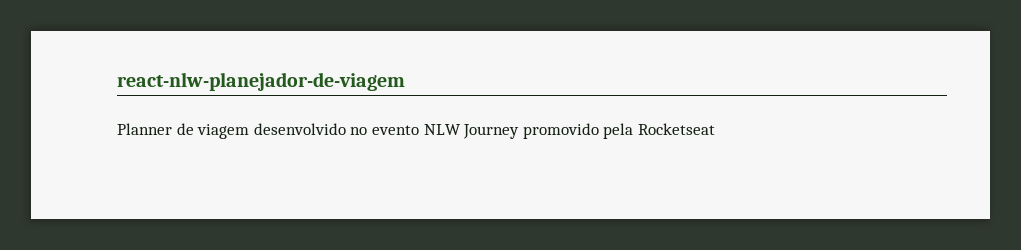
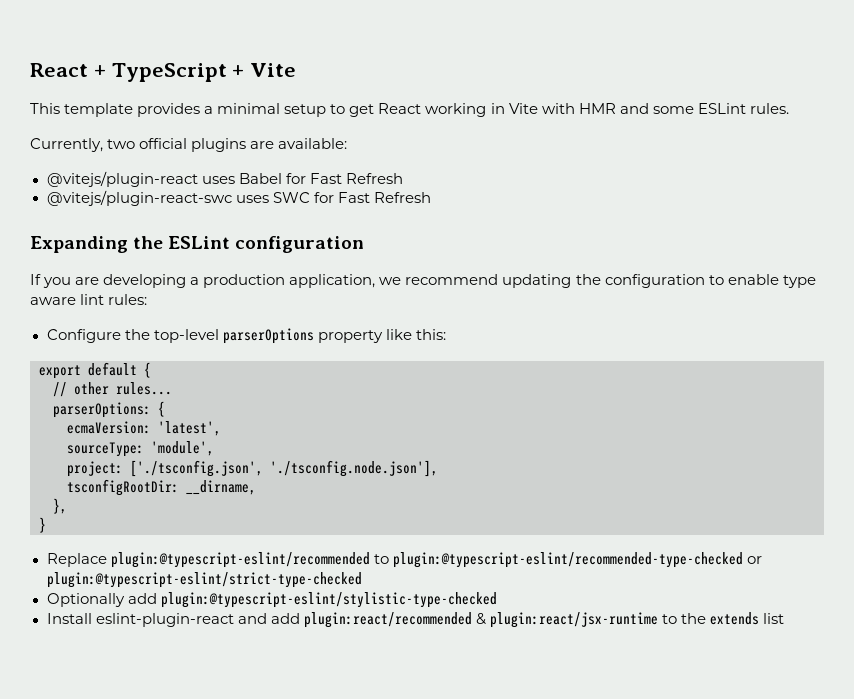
- react-nlw-planejador-de-viagem
- Planner de viagem desenvolvido no evento NLW Journey promovido pela Rocketseat
+ React + TypeScript + Vite
+ This template provides a minimal setup to get React working in Vite with HMR and some ESLint rules.
+ Currently, two official plugins are available:
+ @vitejs/plugin-react uses Babel for Fast Refresh
+ @vitejs/plugin-react-swc uses SWC for Fast Refresh
+ Expanding the ESLint configuration
+ If you are developing a production application, we recommend updating the configuration to enable type aware lint rules:
+ Configure the top-level parserOptions property like this:
+ export default {
+ // other rules...
+ parserOptions: {
+ ecmaVersion: 'latest',
+ sourceType: 'module',
+ project: ['./tsconfig.json', './tsconfig.node.json'],
+ tsconfigRootDir: __dirname,
+ },
+ }
+ Replace plugin:@typescript-eslint/recommended to plugin:@typescript-eslint/recommended-type-checked or plugin:@typescript-eslint/strict-type-checked
+ Optionally add plugin:@typescript-eslint/stylistic-type-checked
+ Install eslint-plugin-react and add plugin:react/recommended & plugin:react/jsx-runtime to the extends list

